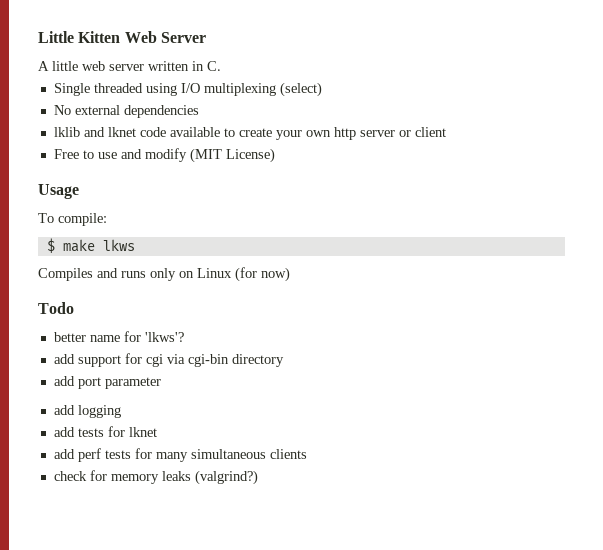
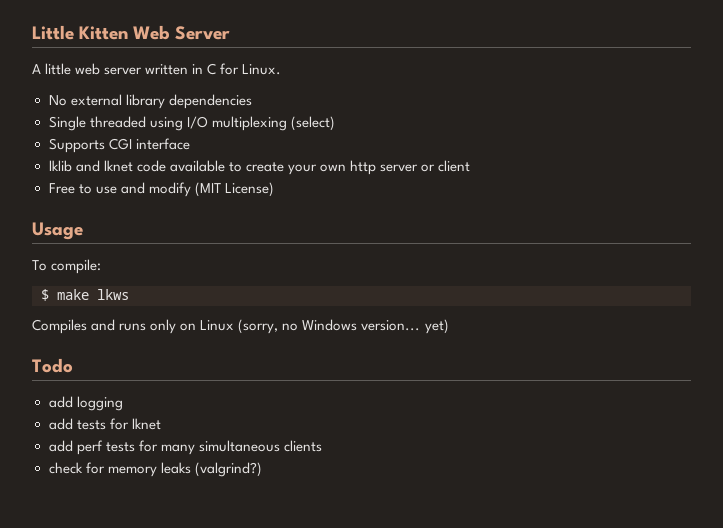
- A little web server written in C.
+ A little web server written in C for Linux.
+ No external library dependencies
- No external dependencies
+ Supports CGI interface
- Compiles and runs only on Linux (for now)
+ Compiles and runs only on Linux (sorry, no Windows version... yet)
  Todo
- better name for 'lkws'?
- add support for cgi via cgi-bin directory
- add port parameter

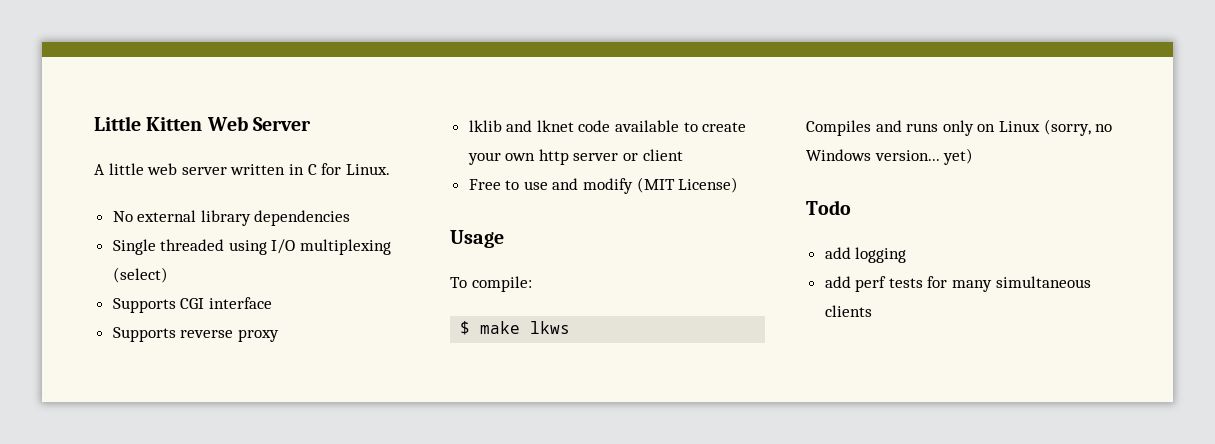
+ Supports reverse proxy
- add tests for lknet
- check for memory leaks (valgrind?)

